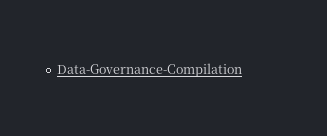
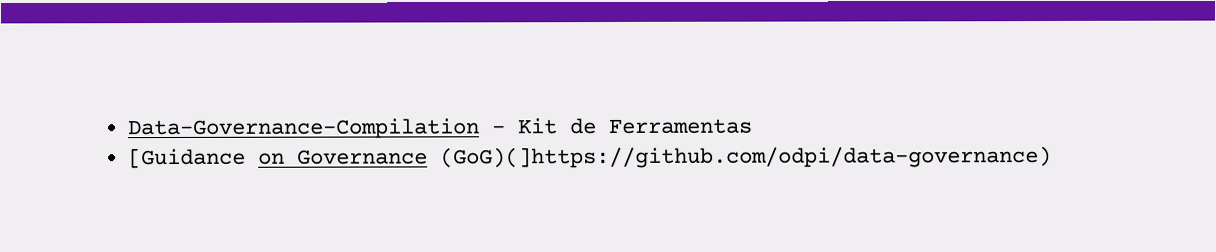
- Data-Governance-Compilation
+ Data-Governance-Compilation - Kit de Ferramentas
+ [Guidance on Governance (GoG)(]https://github.com/odpi/data-governance)

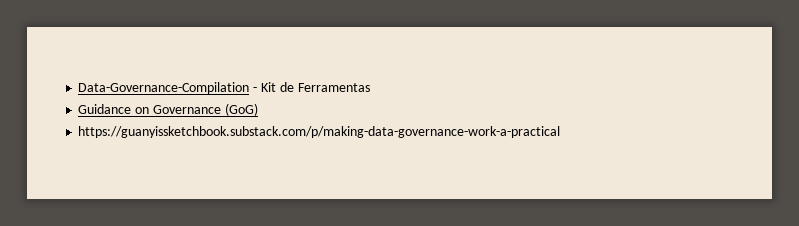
- [Guidance on Governance (GoG)(]https://github.com/odpi/data-governance)
+ Guidance on Governance (GoG)
+ https://guanyissketchbook.substack.com/p/making-data-governance-work-a-practical

